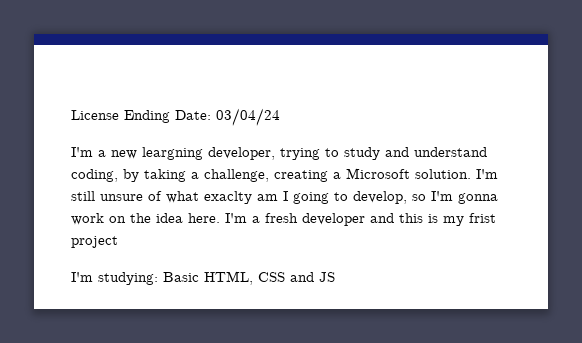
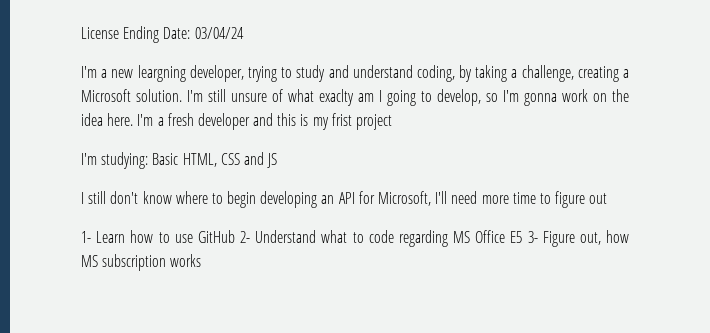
+ I still don't know where to begin developing an API for Microsoft, I'll need more time to figure out
+ 1- Learn how to use GitHub 2- Understand what to code regarding MS Office E5 3- Figure out, how MS subscription works

